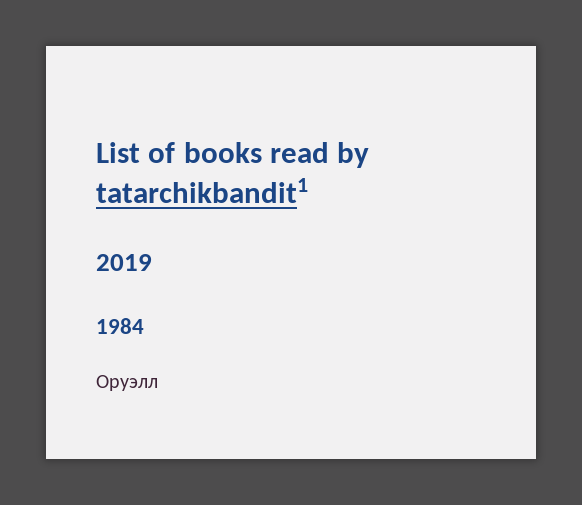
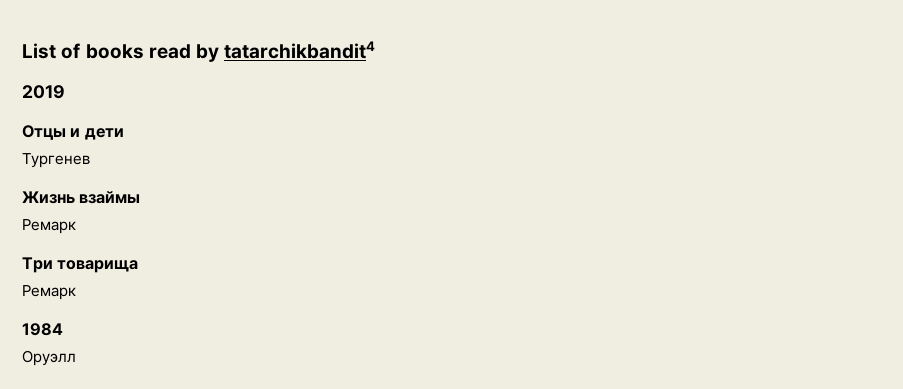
- List of books read by tatarchikbandit1
+ List of books read by tatarchikbandit4
+ Отцы и дети
+ Тургенев
+ Жизнь взаймы
+ Ремарк
+ Три товарища
+ Ремарк

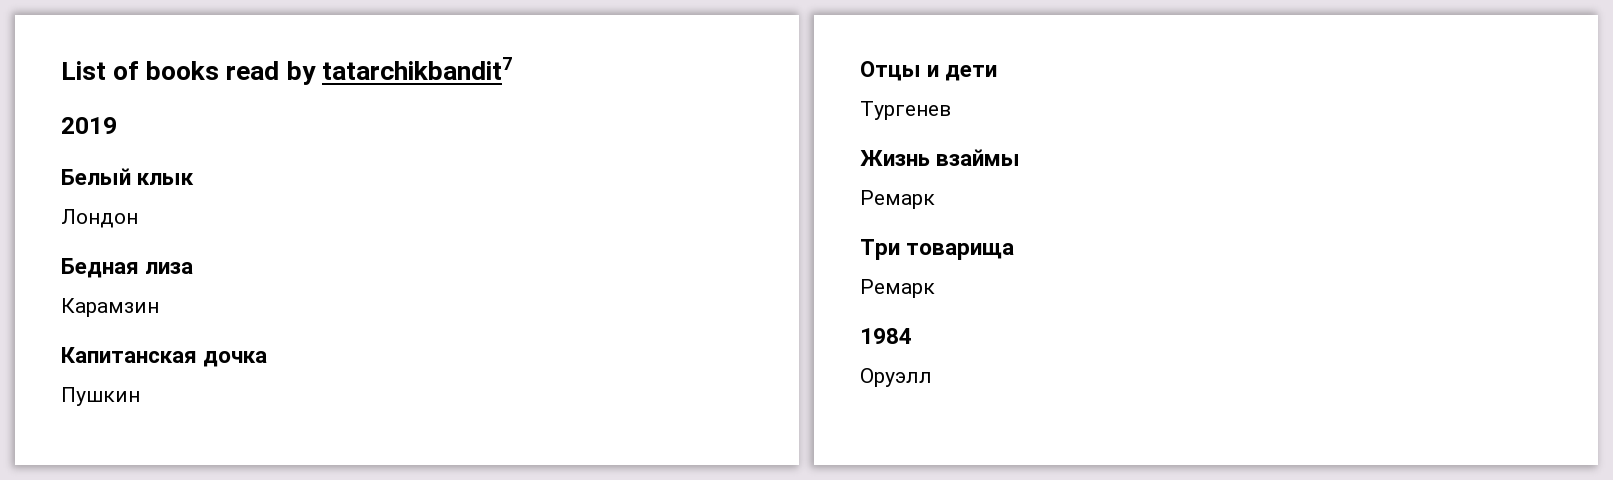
- List of books read by tatarchikbandit4
+ List of books read by tatarchikbandit7
+ Белый клык
+ Лондон
+ Бедная лиза
+ Карамзин
+ Капитанская дочка
+ Пушкин

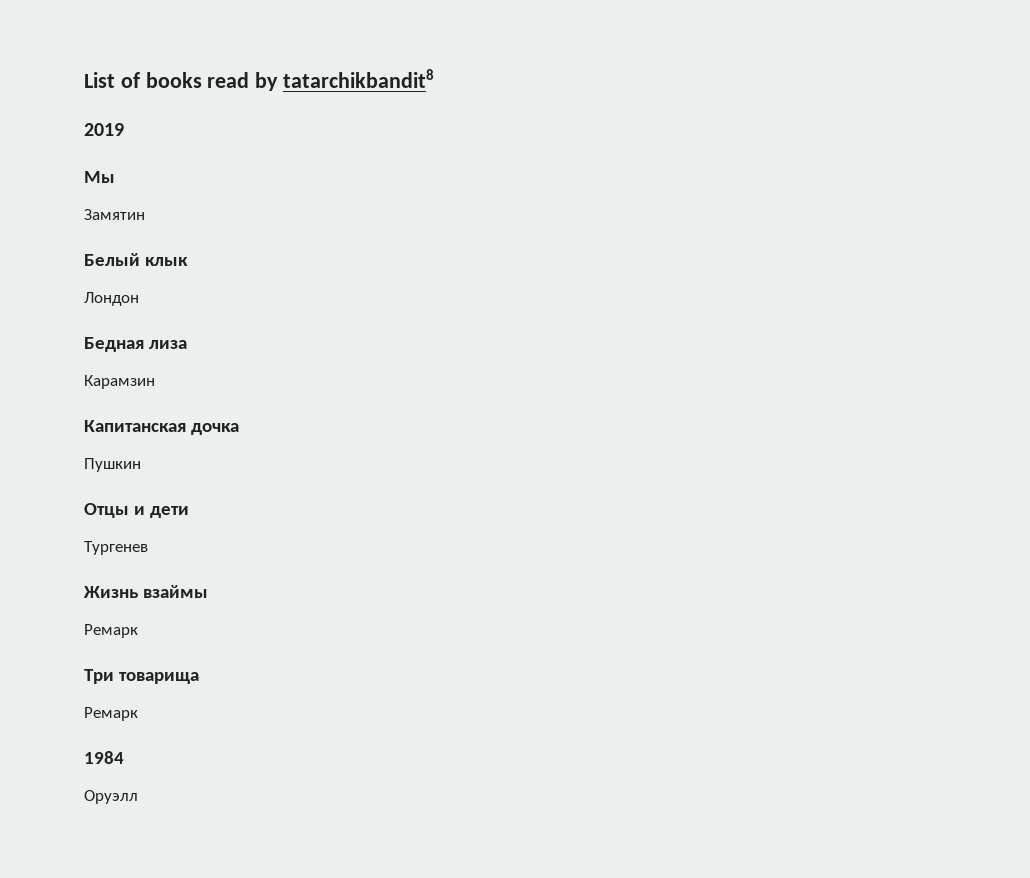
- List of books read by tatarchikbandit7
+ List of books read by tatarchikbandit8
+ Мы
+ Замятин

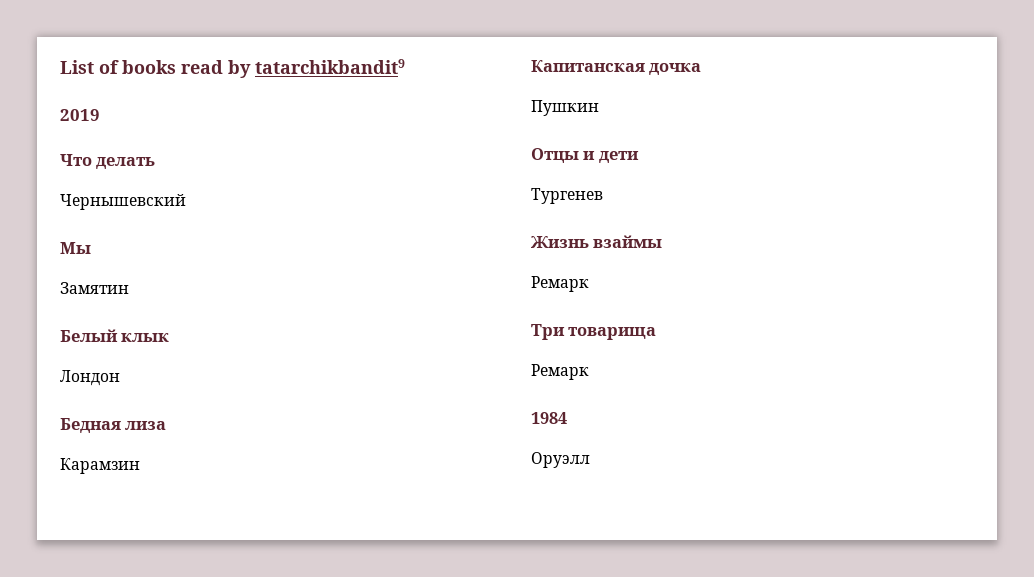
- List of books read by tatarchikbandit8
+ List of books read by tatarchikbandit9
+ Что делать
+ Чернышевский

